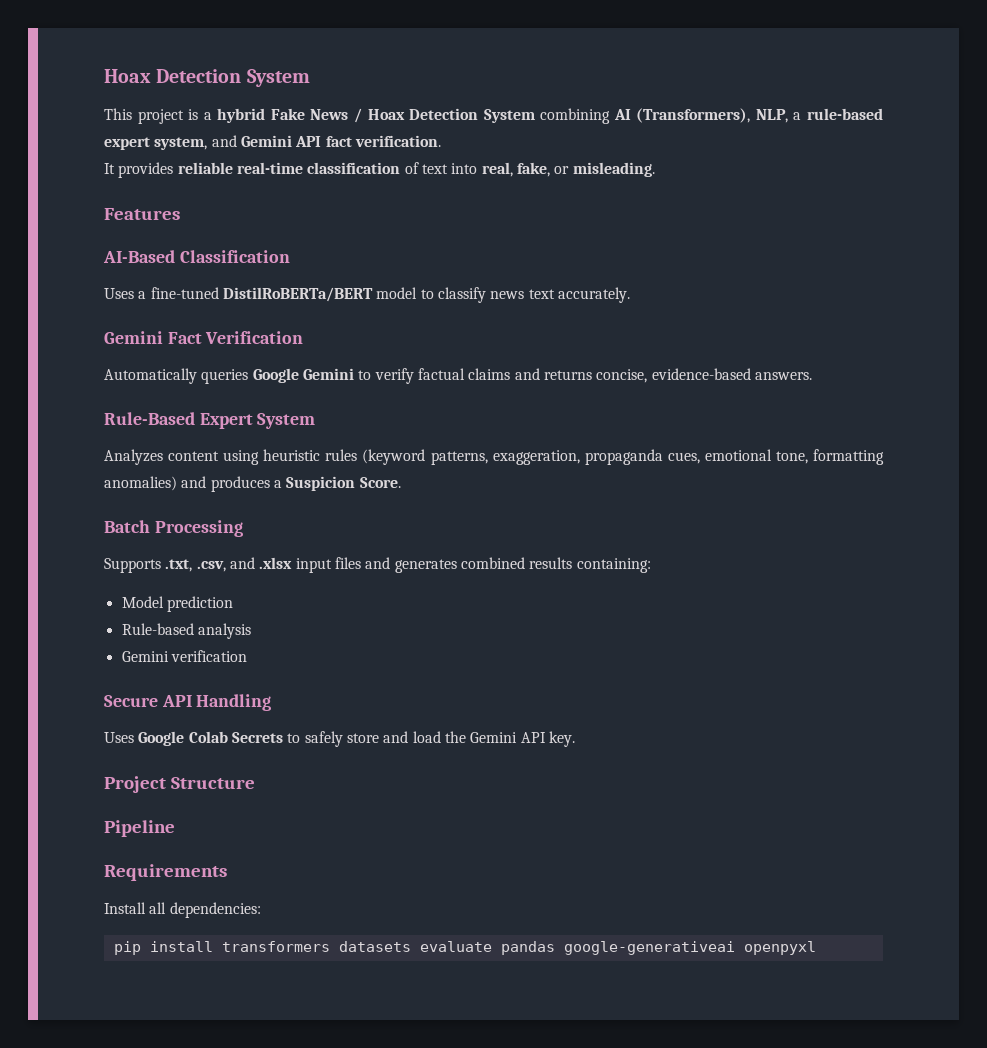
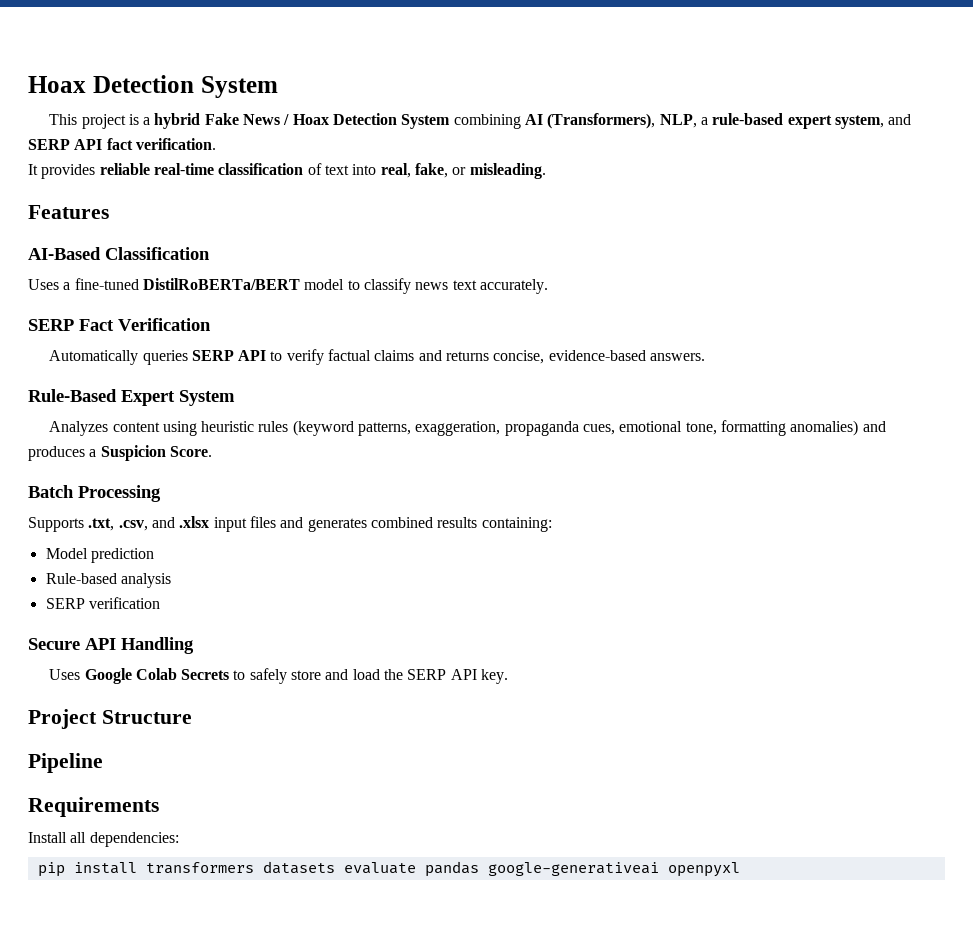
- This project is a hybrid Fake News / Hoax Detection System combining AI (Transformers), NLP, a rule-based expert system, and Gemini API fact verification.
+ This project is a hybrid Fake News / Hoax Detection System combining AI (Transformers), NLP, a rule-based expert system, and SERP API fact verification.
- Gemini Fact Verification
+ SERP Fact Verification
- Automatically queries Google Gemini to verify factual claims and returns concise, evidence-based answers.
+ Automatically queries SERP API to verify factual claims and returns concise, evidence-based answers.
- Gemini verification
+ SERP verification
- Uses Google Colab Secrets to safely store and load the Gemini API key.
+ Uses Google Colab Secrets to safely store and load the SERP API key.

